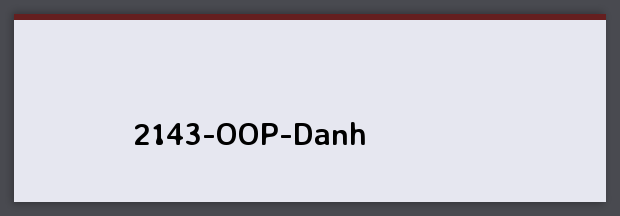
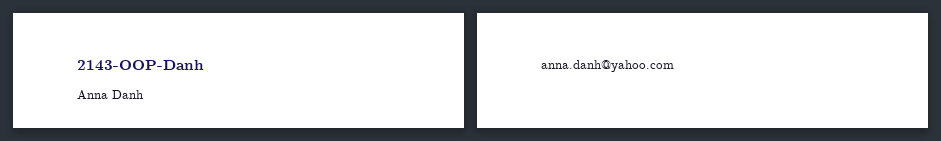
+ Anna Danh
+ anna.danh@yahoo.com

